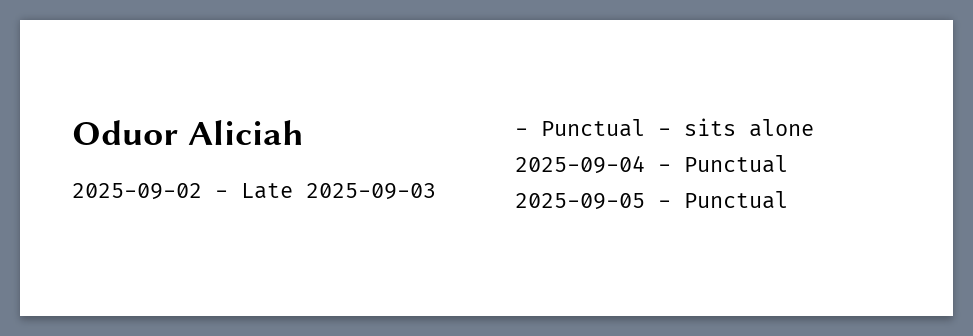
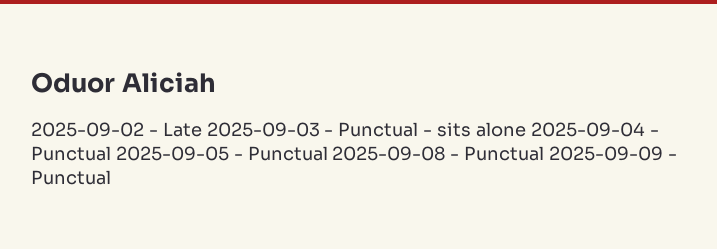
- 2025-09-02 - Late 2025-09-03 - Punctual - sits alone 2025-09-04 - Punctual 2025-09-05 - Punctual
+ 2025-09-02 - Late 2025-09-03 - Punctual - sits alone 2025-09-04 - Punctual 2025-09-05 - Punctual 2025-09-08 - Punctual 2025-09-09 - Punctual

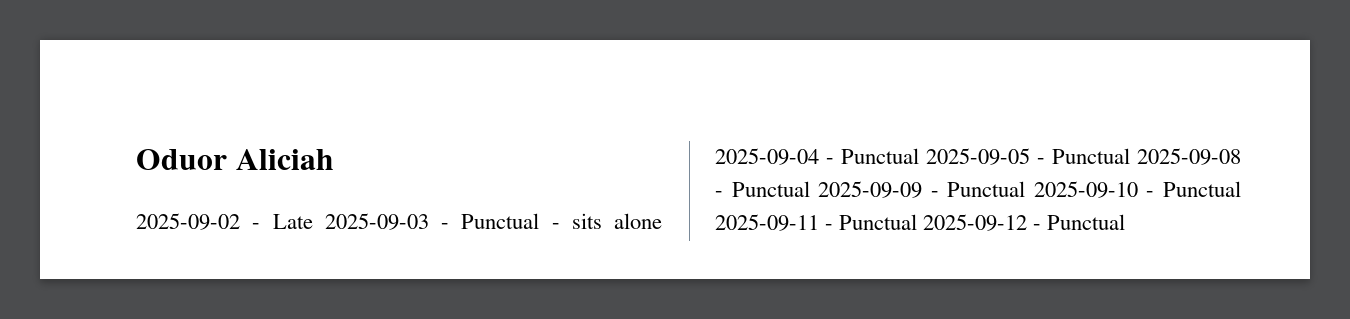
- 2025-09-02 - Late 2025-09-03 - Punctual - sits alone 2025-09-04 - Punctual 2025-09-05 - Punctual 2025-09-08 - Punctual 2025-09-09 - Punctual
+ 2025-09-02 - Late 2025-09-03 - Punctual - sits alone 2025-09-04 - Punctual 2025-09-05 - Punctual 2025-09-08 - Punctual 2025-09-09 - Punctual 2025-09-10 - Punctual 2025-09-11 - Punctual 2025-09-12 - Punctual

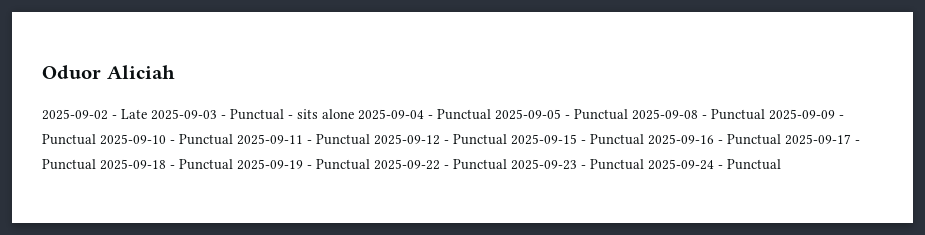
- 2025-09-02 - Late 2025-09-03 - Punctual - sits alone 2025-09-04 - Punctual 2025-09-05 - Punctual 2025-09-08 - Punctual 2025-09-09 - Punctual 2025-09-10 - Punctual 2025-09-11 - Punctual 2025-09-12 - Punctual
+ 2025-09-02 - Late 2025-09-03 - Punctual - sits alone 2025-09-04 - Punctual 2025-09-05 - Punctual 2025-09-08 - Punctual 2025-09-09 - Punctual 2025-09-10 - Punctual 2025-09-11 - Punctual 2025-09-12 - Punctual 2025-09-15 - Punctual 2025-09-16 - Punctual 2025-09-17 - Punctual 2025-09-18 - Punctual 2025-09-19 - Punctual 2025-09-22 - Punctual 2025-09-23 - Punctual 2025-09-24 - Punctual

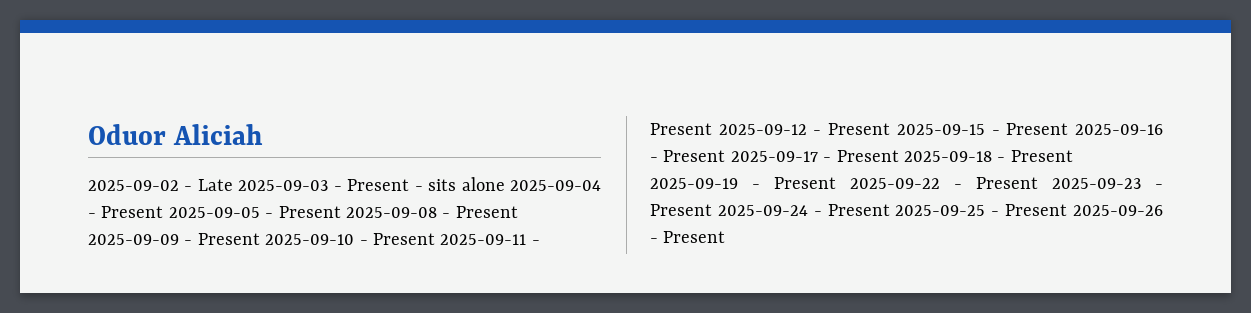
- 2025-09-02 - Late 2025-09-03 - Punctual - sits alone 2025-09-04 - Punctual 2025-09-05 - Punctual 2025-09-08 - Punctual 2025-09-09 - Punctual 2025-09-10 - Punctual 2025-09-11 - Punctual 2025-09-12 - Punctual 2025-09-15 - Punctual 2025-09-16 - Punctual 2025-09-17 - Punctual 2025-09-18 - Punctual 2025-09-19 - Punctual 2025-09-22 - Punctual 2025-09-23 - Punctual 2025-09-24 - Punctual
+ 2025-09-02 - Late 2025-09-03 - Present - sits alone 2025-09-04 - Present 2025-09-05 - Present 2025-09-08 - Present 2025-09-09 - Present 2025-09-10 - Present 2025-09-11 - Present 2025-09-12 - Present 2025-09-15 - Present 2025-09-16 - Present 2025-09-17 - Present 2025-09-18 - Present 2025-09-19 - Present 2025-09-22 - Present 2025-09-23 - Present 2025-09-24 - Present 2025-09-25 - Present 2025-09-26 - Present

